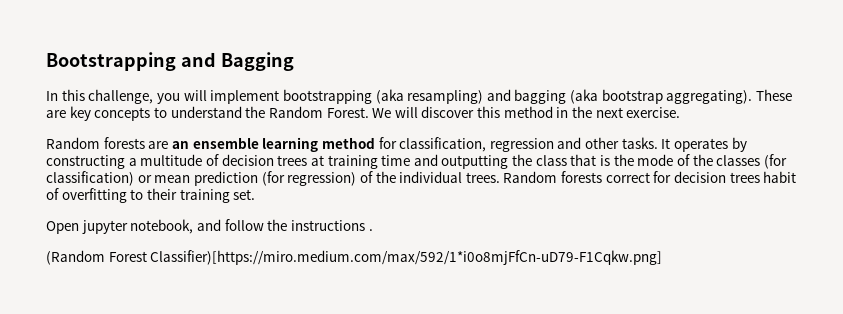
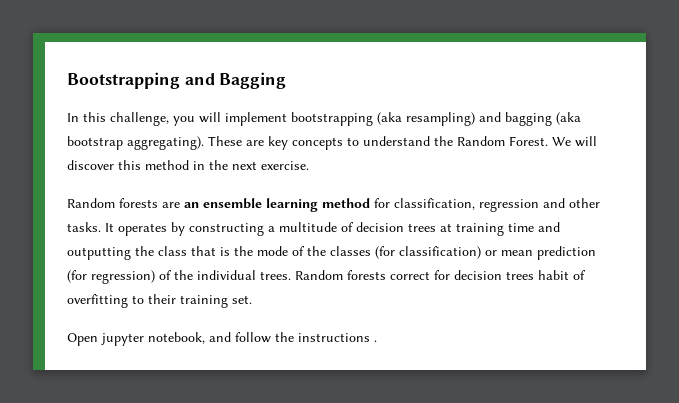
- (Random Forest Classifier)[https://miro.medium.com/max/592/1*i0o8mjFfCn-uD79-F1Cqkw.png]

